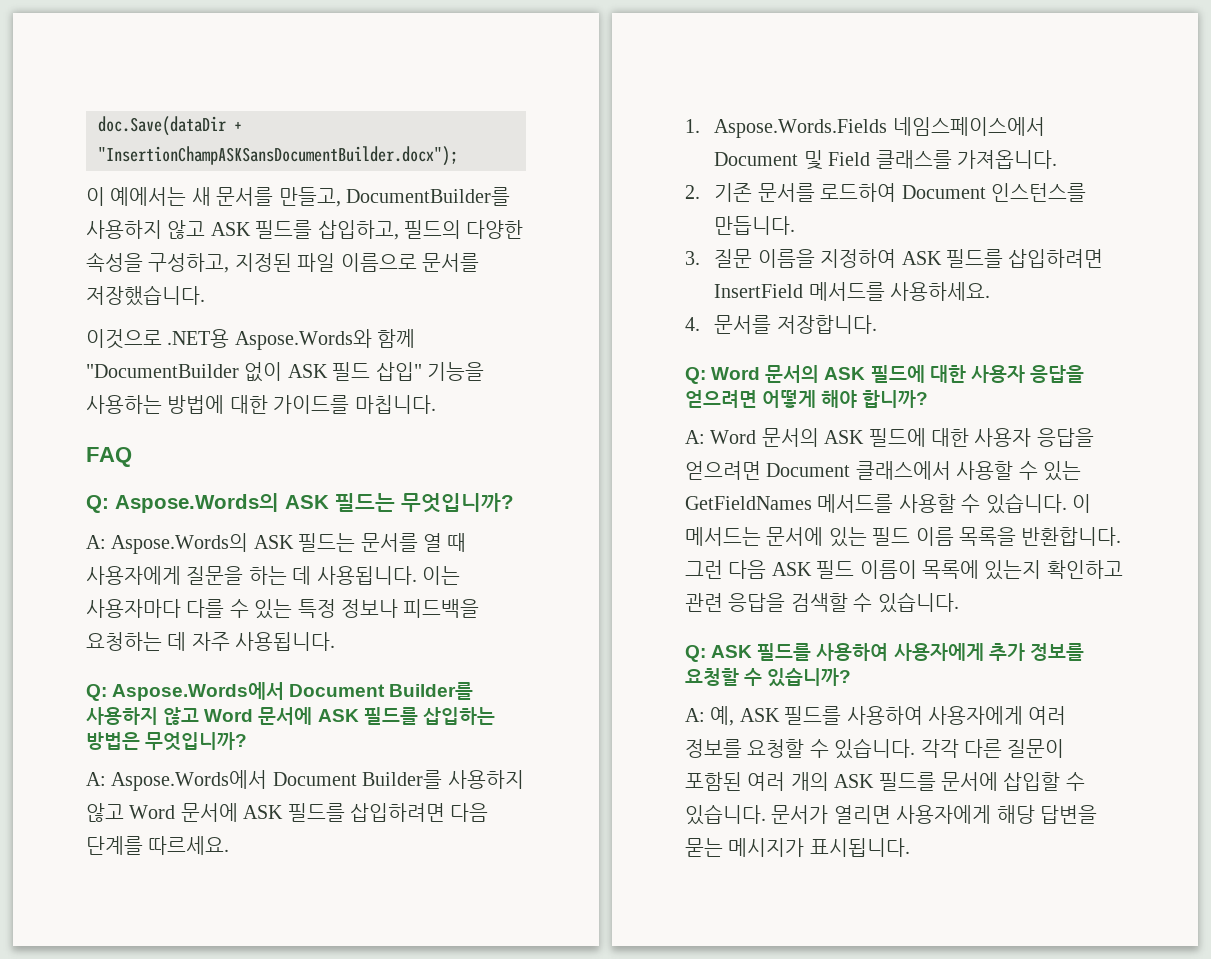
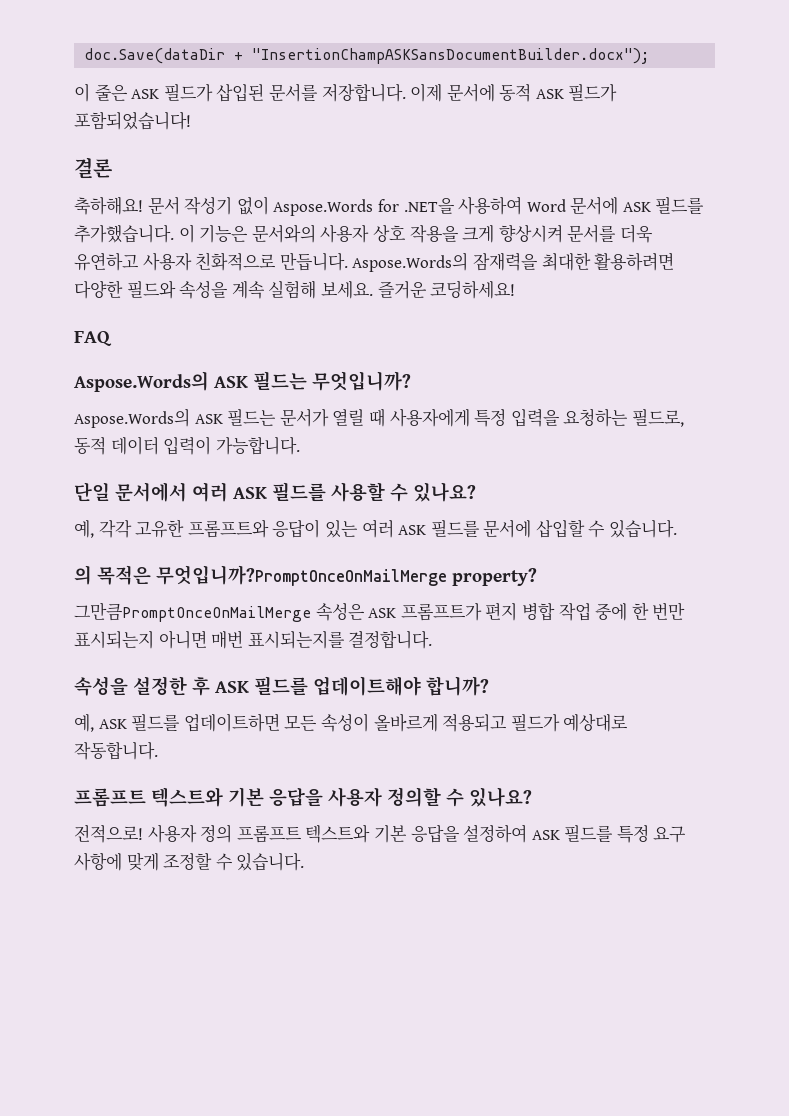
- 이 예에서는 새 문서를 만들고, DocumentBuilder를 사용하지 않고 ASK 필드를 삽입하고, 필드의 다양한 속성을 구성하고, 지정된 파일 이름으로 문서를 저장했습니다.
- 이것으로 .NET용 Aspose.Words와 함께 "DocumentBuilder 없이 ASK 필드 삽입" 기능을 사용하는 방법에 대한 가이드를 마칩니다.
+ 이 줄은 ASK 필드가 삽입된 문서를 저장합니다. 이제 문서에 동적 ASK 필드가 포함되었습니다!
+ 결론
+ 축하해요! 문서 작성기 없이 Aspose.Words for .NET을 사용하여 Word 문서에 ASK 필드를 추가했습니다. 이 기능은 문서와의 사용자 상호 작용을 크게 향상시켜 문서를 더욱 유연하고 사용자 친화적으로 만듭니다. Aspose.Words의 잠재력을 최대한 활용하려면 다양한 필드와 속성을 계속 실험해 보세요. 즐거운 코딩하세요!
- Q: Aspose.Words의 ASK 필드는 무엇입니까?
+ Aspose.Words의 ASK 필드는 무엇입니까?
- A: Aspose.Words의 ASK 필드는 문서를 열 때 사용자에게 질문을 하는 데 사용됩니다. 이는 사용자마다 다를 수 있는 특정 정보나 피드백을 요청하는 데 자주 사용됩니다.
- Q: Aspose.Words에서 Document Builder를 사용하지 않고 Word 문서에 ASK 필드를 삽입하는 방법은 무엇입니까?
- A: Aspose.Words에서 Document Builder를 사용하지 않고 Word 문서에 ASK 필드를 삽입하려면 다음 단계를 따르세요.
- 1. Aspose.Words.Fields 네임스페이스에서 Document 및 Field 클래스를 가져옵니다.
- 2. 기존 문서를 로드하여 Document 인스턴스를 만듭니다.
- 3. 질문 이름을 지정하여 ASK 필드를 삽입하려면 InsertField 메서드를 사용하세요.
- 4. 문서를 저장합니다.
- Q: Word 문서의 ASK 필드에 대한 사용자 응답을 얻으려면 어떻게 해야 합니까?
- A: Word 문서의 ASK 필드에 대한 사용자 응답을 얻으려면 Document 클래스에서 사용할 수 있는 GetFieldNames 메서드를 사용할 수 있습니다. 이 메서드는 문서에 있는 필드 이름 목록을 반환합니다. 그런 다음 ASK 필드 이름이 목록에 있는지 확인하고 관련 응답을 검색할 수 있습니다.
- Q: ASK 필드를 사용하여 사용자에게 추가 정보를 요청할 수 있습니까?
- A: 예, ASK 필드를 사용하여 사용자에게 여러 정보를 요청할 수 있습니다. 각각 다른 질문이 포함된 여러 개의 ASK 필드를 문서에 삽입할 수 있습니다. 문서가 열리면 사용자에게 해당 답변을 묻는 메시지가 표시됩니다.
+ Aspose.Words의 ASK 필드는 문서가 열릴 때 사용자에게 특정 입력을 요청하는 필드로, 동적 데이터 입력이 가능합니다.
+ 단일 문서에서 여러 ASK 필드를 사용할 수 있나요?
+ 예, 각각 고유한 프롬프트와 응답이 있는 여러 ASK 필드를 문서에 삽입할 수 있습니다.
+ 의 목적은 무엇입니까?PromptOnceOnMailMerge property?
+ 그만큼PromptOnceOnMailMerge 속성은 ASK 프롬프트가 편지 병합 작업 중에 한 번만 표시되는지 아니면 매번 표시되는지를 결정합니다.
+ 속성을 설정한 후 ASK 필드를 업데이트해야 합니까?
+ 예, ASK 필드를 업데이트하면 모든 속성이 올바르게 적용되고 필드가 예상대로 작동합니다.
+ 프롬프트 텍스트와 기본 응답을 사용자 정의할 수 있나요?
+ 전적으로! 사용자 정의 프롬프트 텍스트와 기본 응답을 설정하여 ASK 필드를 특정 요구 사항에 맞게 조정할 수 있습니다.

